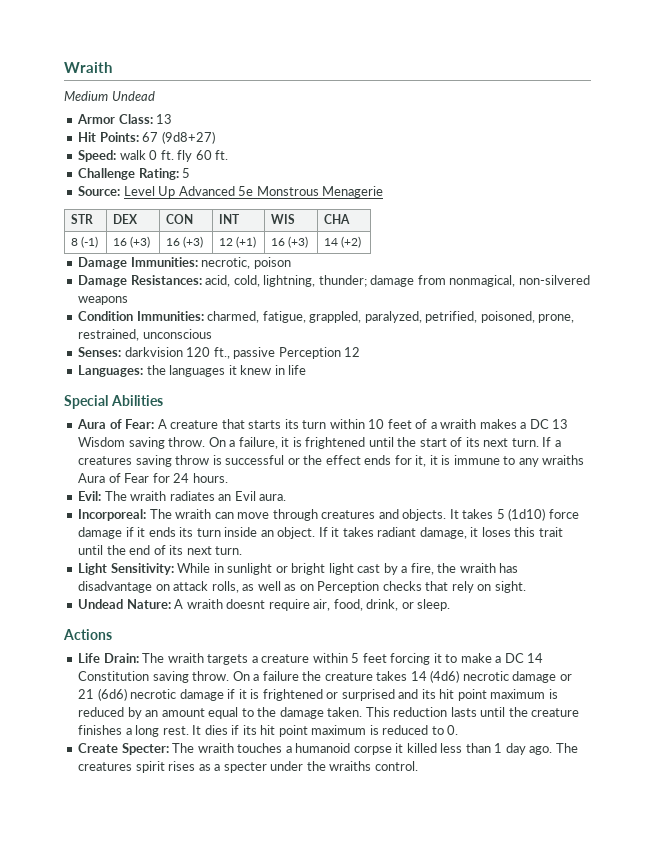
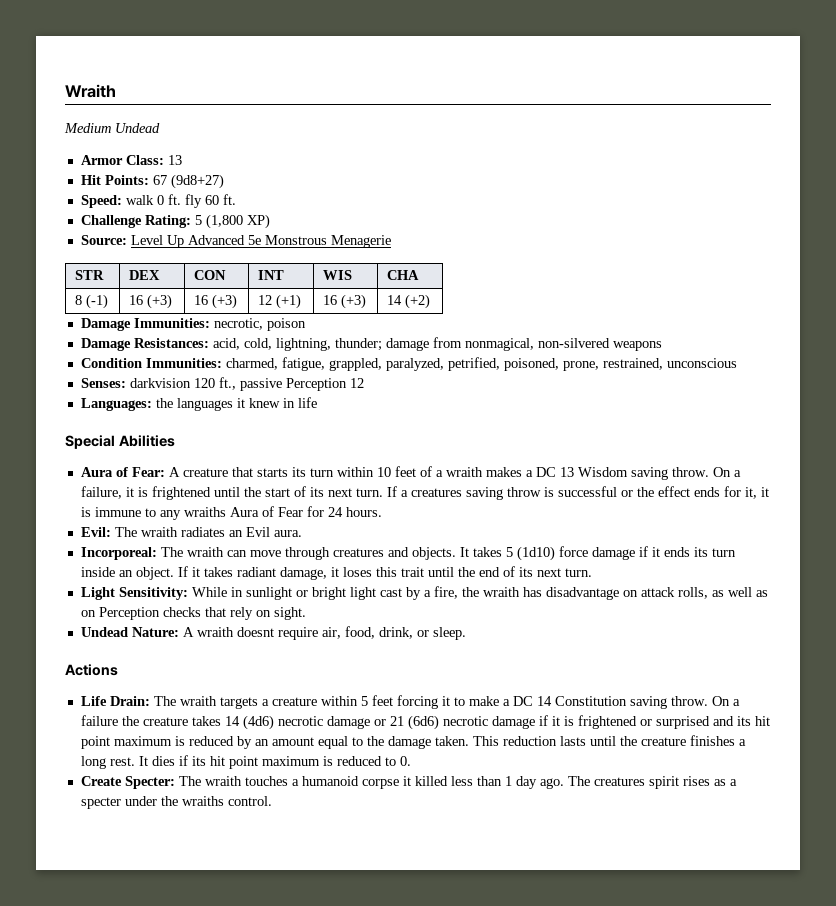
- Challenge Rating: 5
+ Challenge Rating: 5 (1,800 XP)

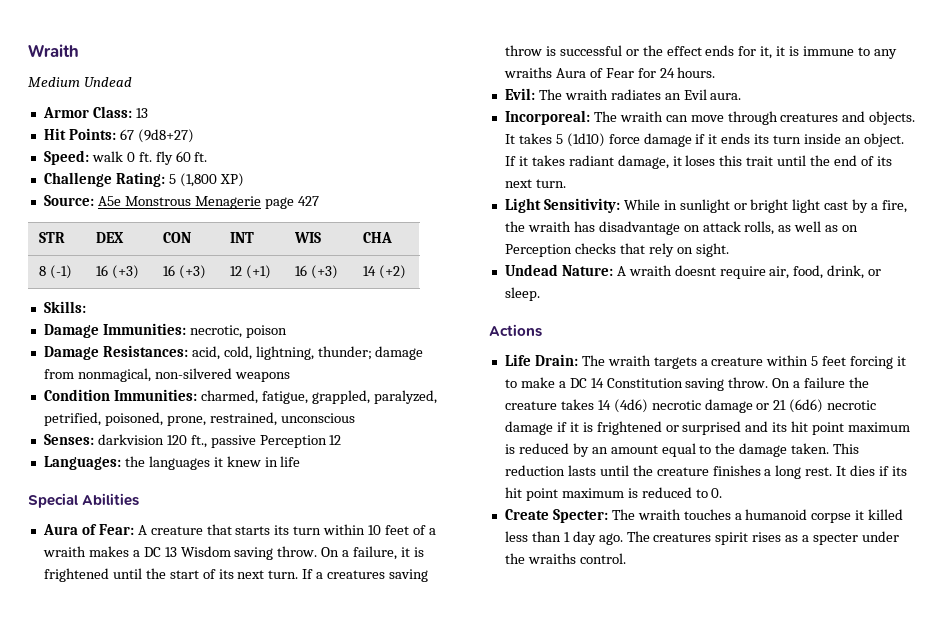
- Source: Level Up Advanced 5e Monstrous Menagerie
+ Source: A5e Monstrous Menagerie page 427
+ Skills:

